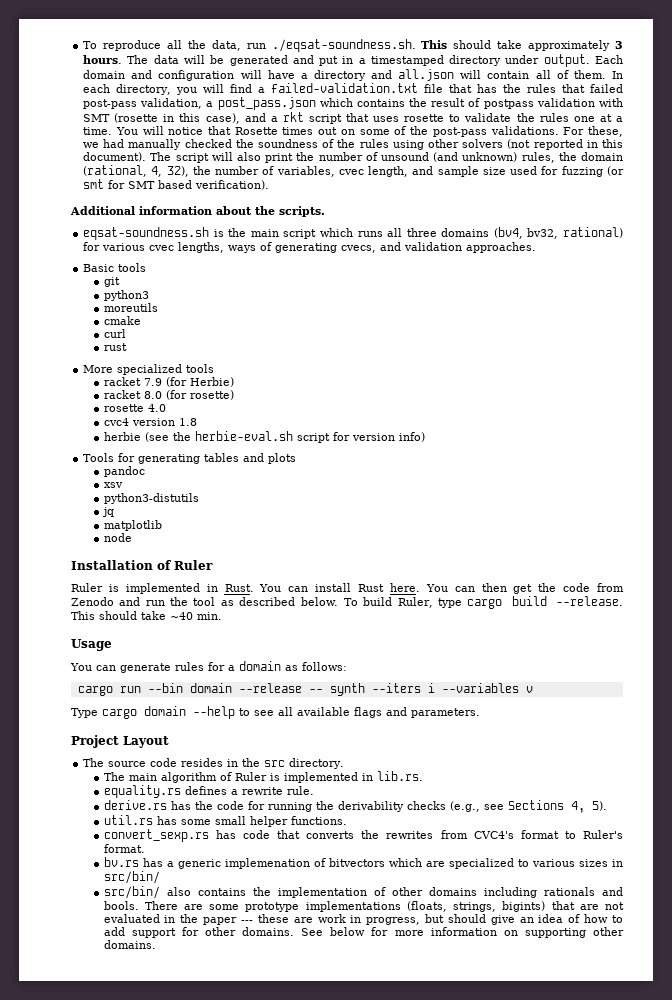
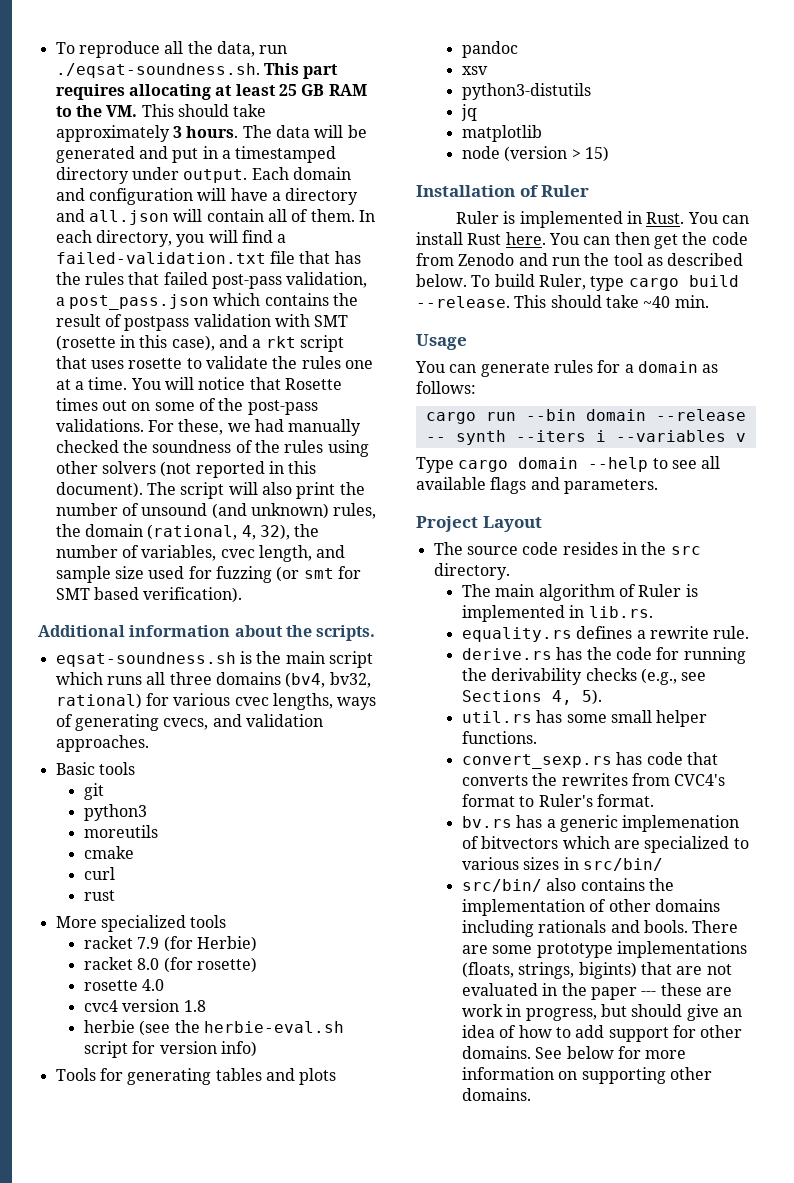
- To reproduce all the data, run ./eqsat-soundness.sh. This should take approximately 3 hours.
+ To reproduce all the data, run ./eqsat-soundness.sh. This part requires allocating at least 25 GB RAM to the VM. This should take approximately 3 hours.
- node
+ node (version > 15)

